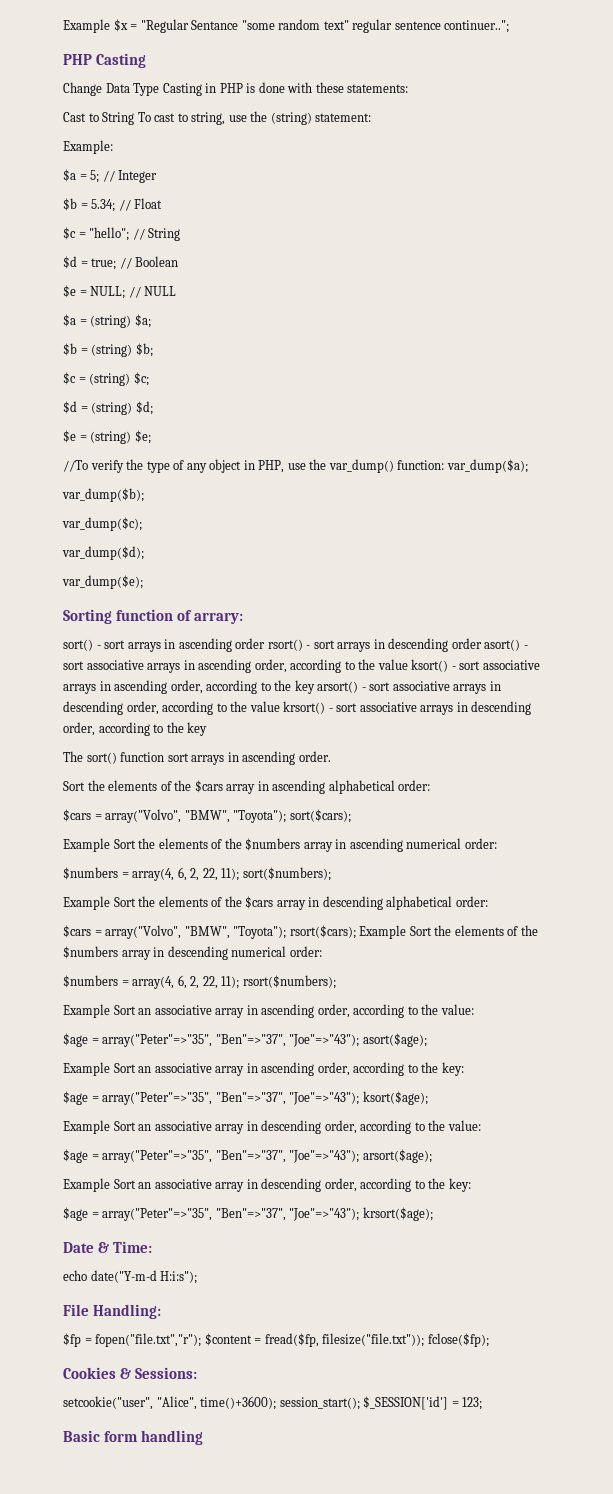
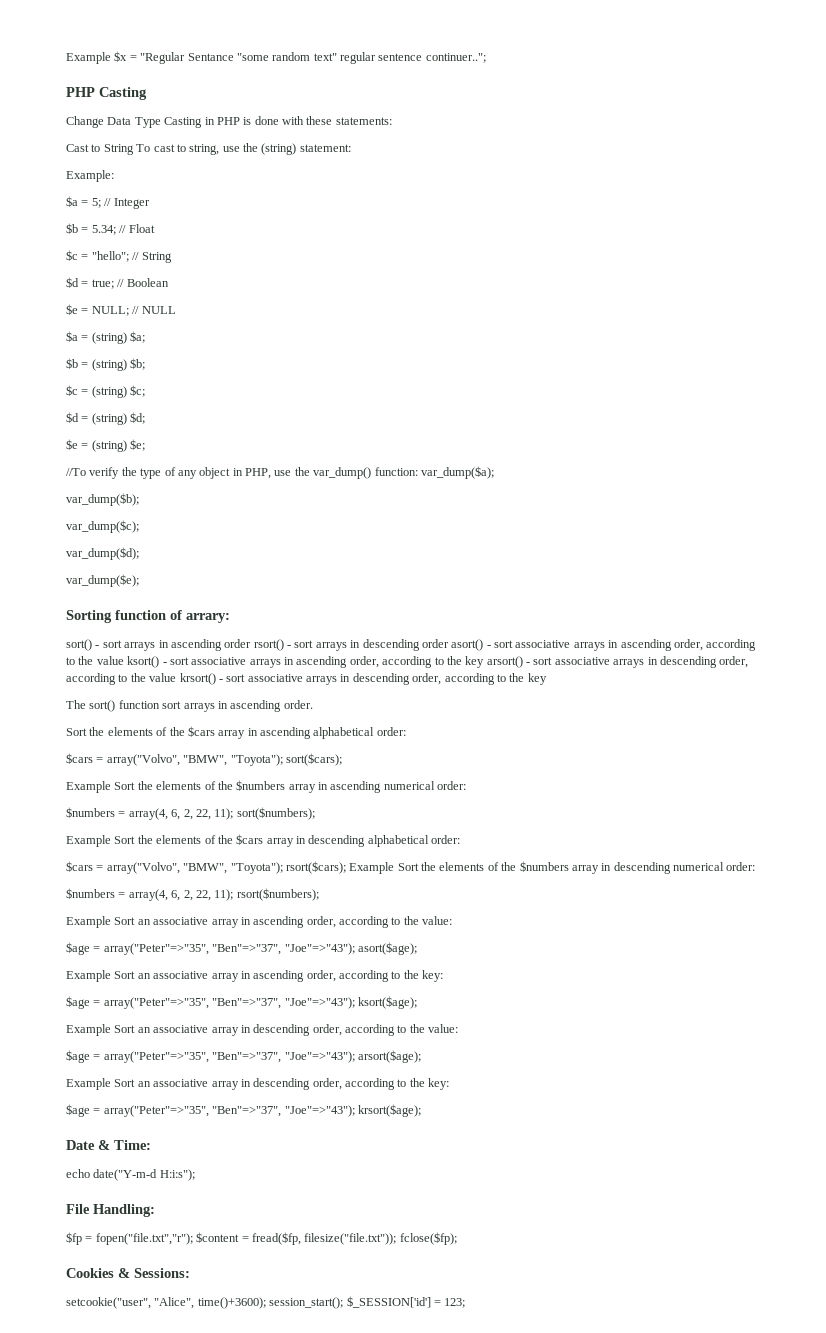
- Basic form handling

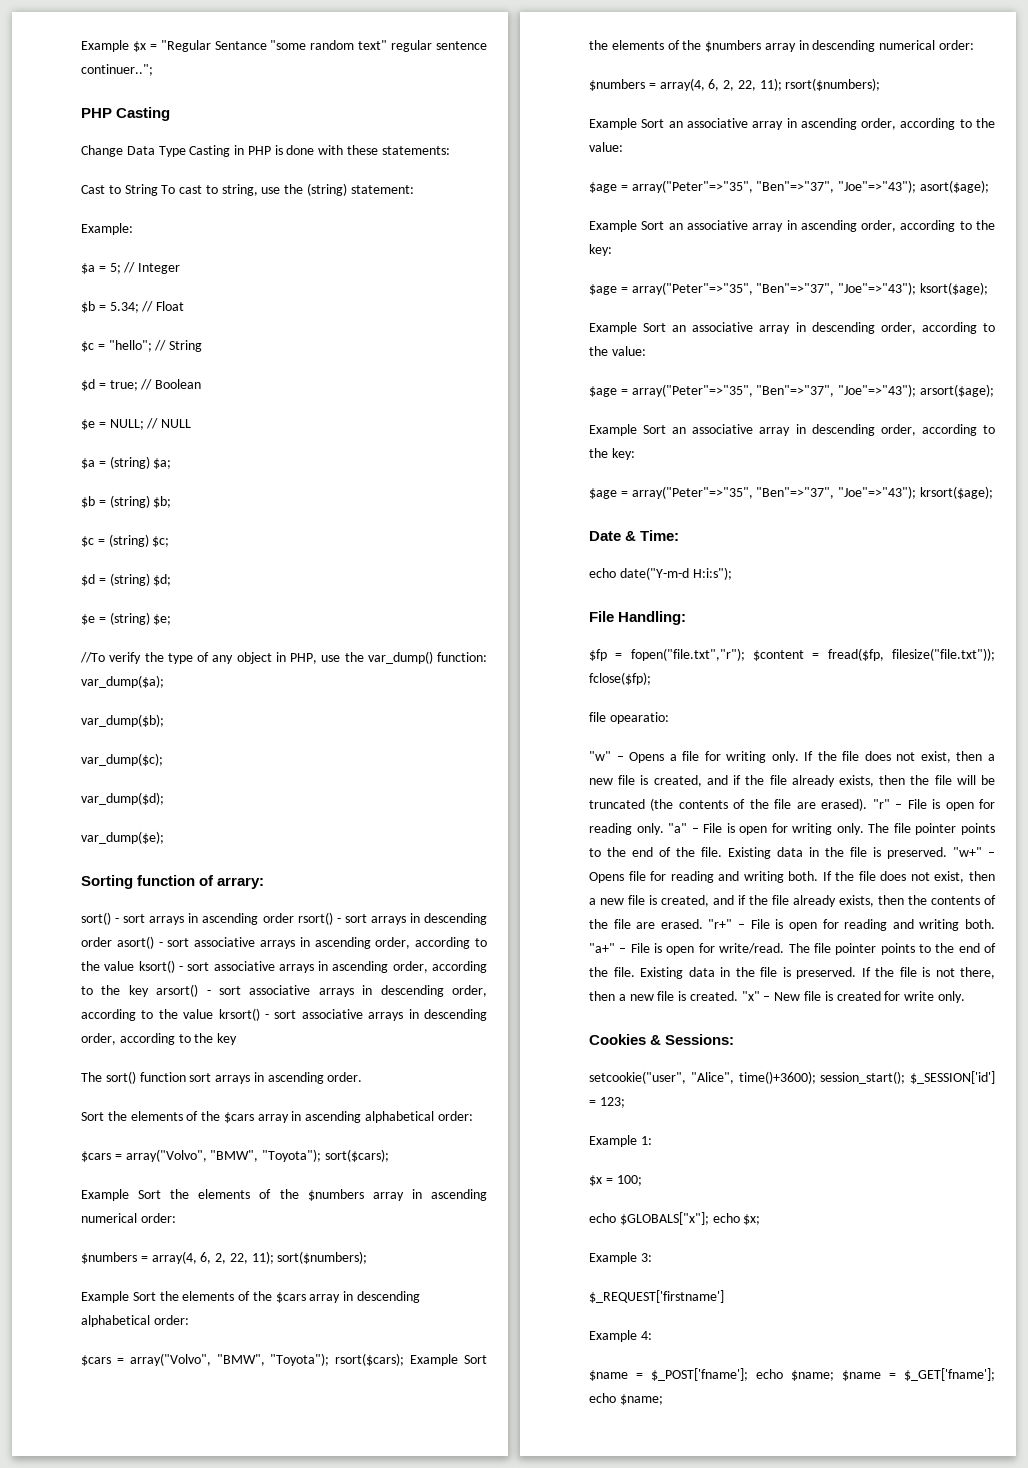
+ file opearatio:
+ "w" – Opens a file for writing only. If the file does not exist, then a new file is created, and if the file already exists, then the file will be truncated (the contents of the file are erased). "r" – File is open for reading only. "a" – File is open for writing only. The file pointer points to the end of the file. Existing data in the file is preserved. "w+" – Opens file for reading and writing both. If the file does not exist, then a new file is created, and if the file already exists, then the contents of the file are erased. "r+" – File is open for reading and writing both. "a+" – File is open for write/read. The file pointer points to the end of the file. Existing data in the file is preserved. If the file is not there, then a new file is created. "x" – New file is created for write only.
+ Example 1:
+ $x = 100;
+ echo $GLOBALS["x"]; echo $x;
+ Example 3:
+ $_REQUEST['firstname']
+ Example 4:
+ $name = $_POST['fname']; echo $name; $name = $_GET['fname']; echo $name;

